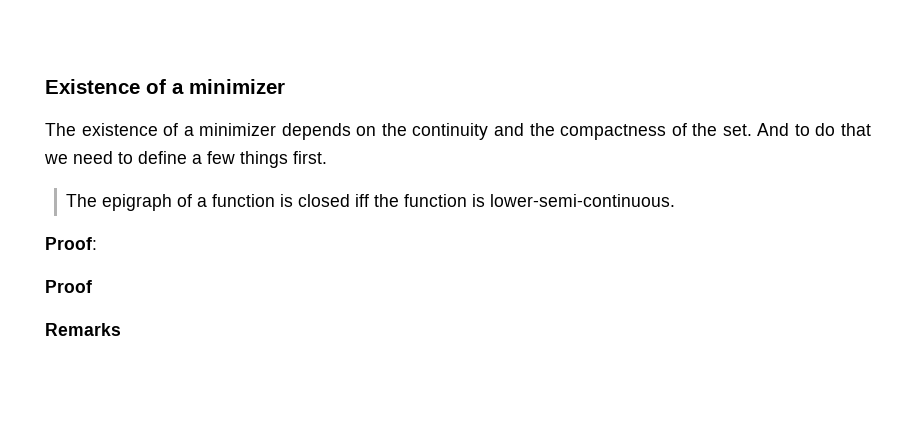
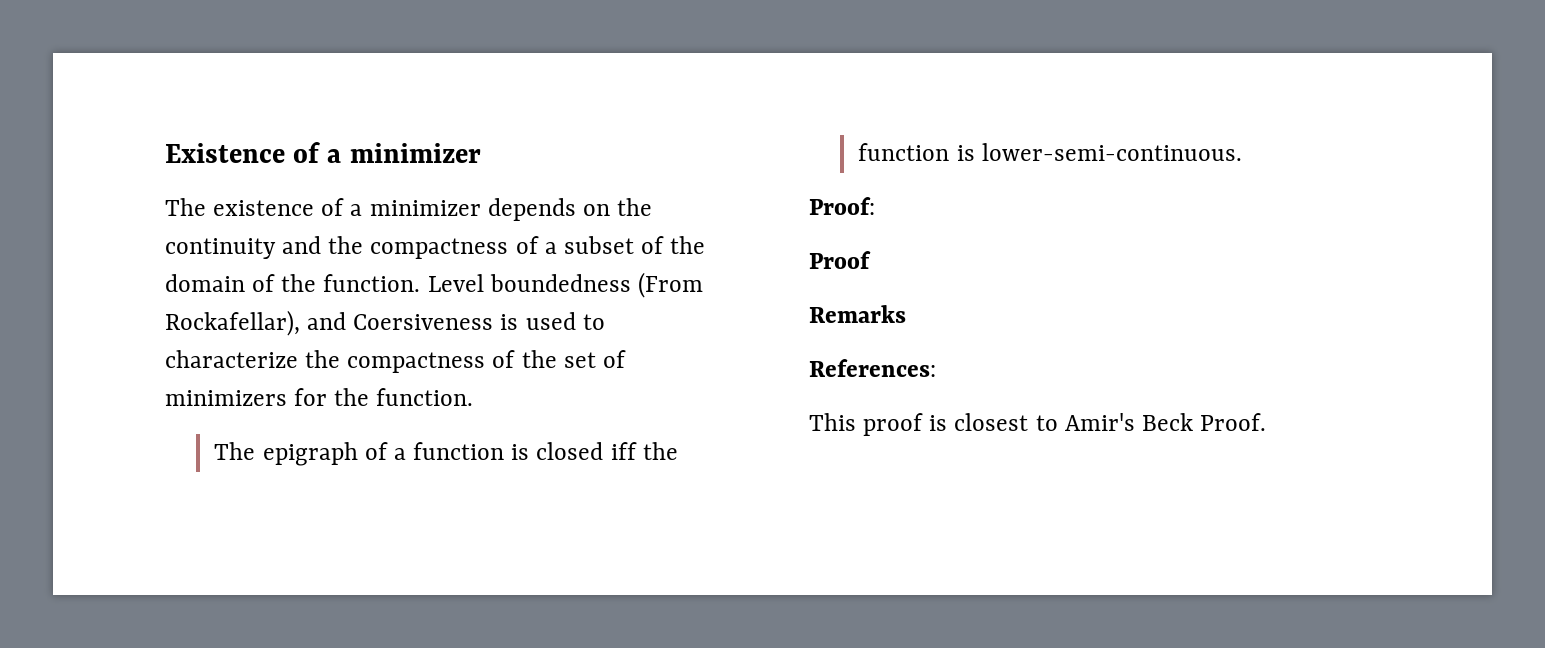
- The existence of a minimizer depends on the continuity and the compactness of the set. And to do that we need to define a few things first.
+ The existence of a minimizer depends on the continuity and the compactness of a subset of the domain of the function. Level boundedness (From Rockafellar), and Coersiveness is used to characterize the compactness of the set of minimizers for the function.
+ References:
+ This proof is closest to Amir's Beck Proof.

